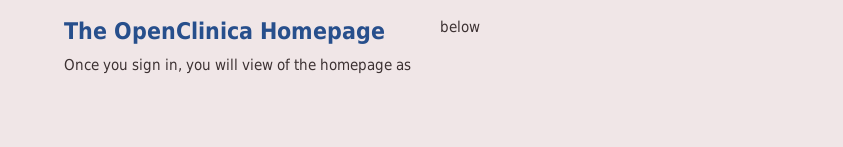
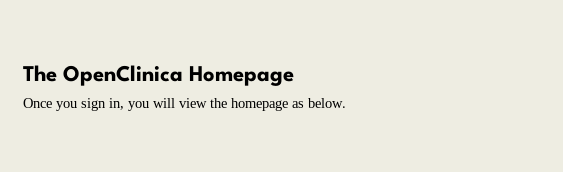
- Once you sign in, you will view of the homepage as below
+ Once you sign in, you will view the homepage as below.

